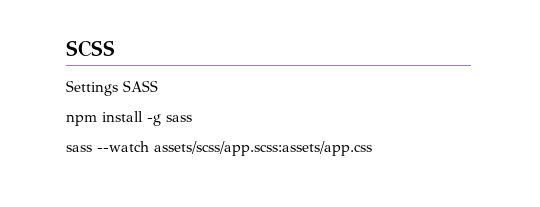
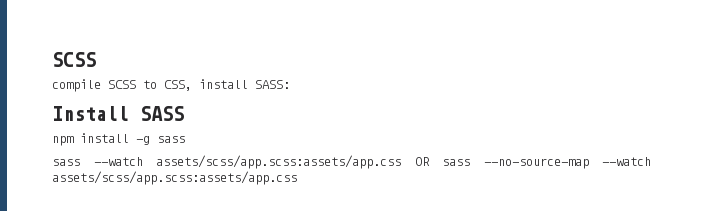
- Settings SASS
+ compile SCSS to CSS, install SASS:
+ Install SASS
- sass --watch assets/scss/app.scss:assets/app.css
+ sass --watch assets/scss/app.scss:assets/app.css OR sass --no-source-map --watch assets/scss/app.scss:assets/app.css

